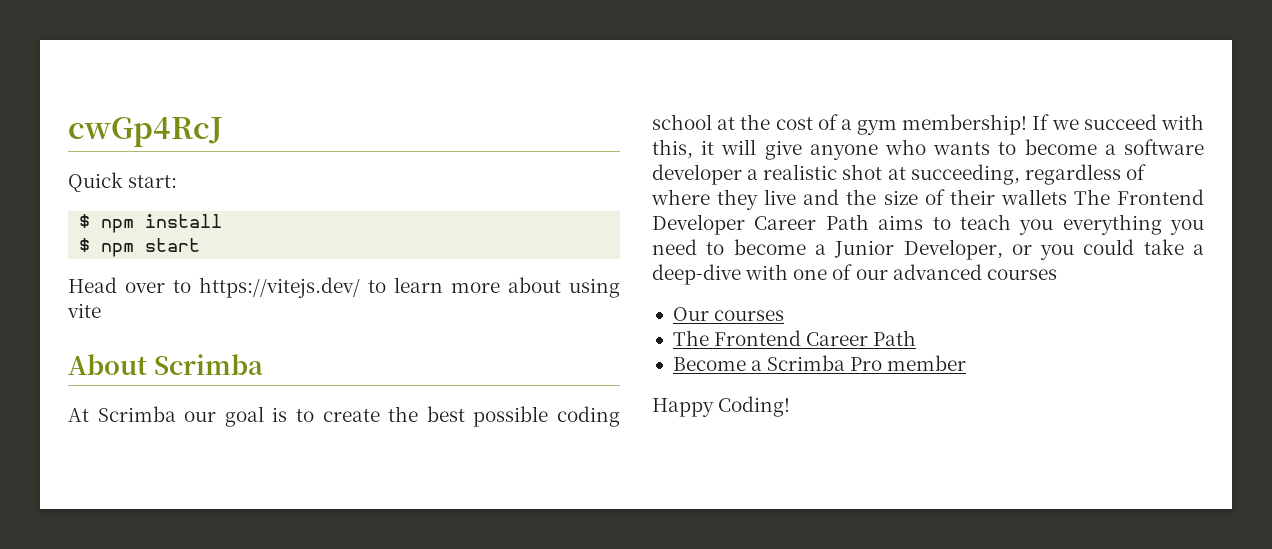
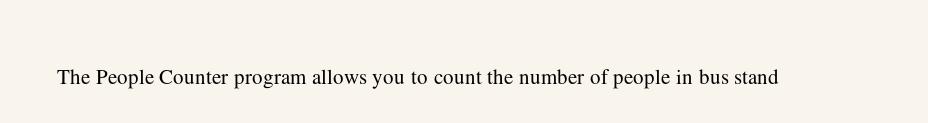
- cwGp4RcJ
- Quick start:
- $ npm install
- $ npm start
- Head over to https://vitejs.dev/ to learn more about using vite
- About Scrimba
- At Scrimba our goal is to create the best possible coding school at the cost of a gym membership! If we succeed with this, it will give anyone who wants to become a software developer a realistic shot at succeeding, regardless of where they live and the size of their wallets The Frontend Developer Career Path aims to teach you everything you need to become a Junior Developer, or you could take a deep-dive with one of our advanced courses
- Our courses
- The Frontend Career Path
- Become a Scrimba Pro member
- Happy Coding!
+ The People Counter program allows you to count the number of people in bus stand

